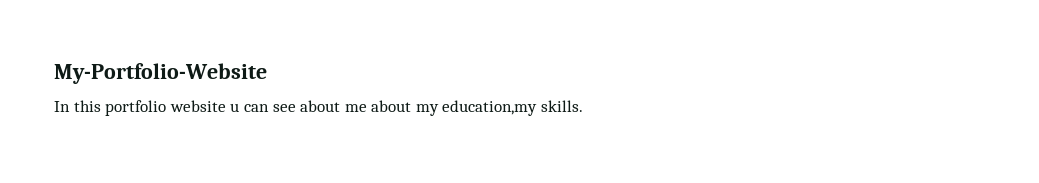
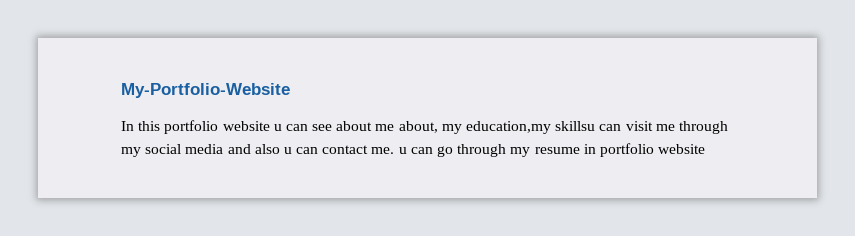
- In this portfolio website u can see about me about my education,my skills.
+ In this portfolio website u can see about me about, my education,my skillsu can visit me through my social media and also u can contact me. u can go through my resume in portfolio website

